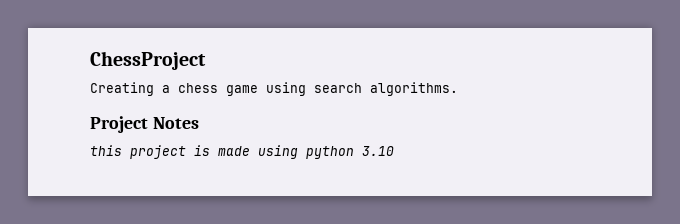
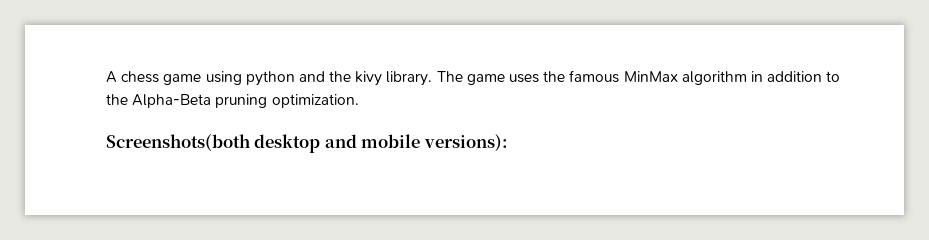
- ChessProject
- Creating a chess game using search algorithms.
- Project Notes
- this project is made using python 3.10
+ A chess game using python and the kivy library. The game uses the famous MinMax algorithm in addition to the Alpha-Beta pruning optimization.
+ Screenshots(both desktop and mobile versions):

